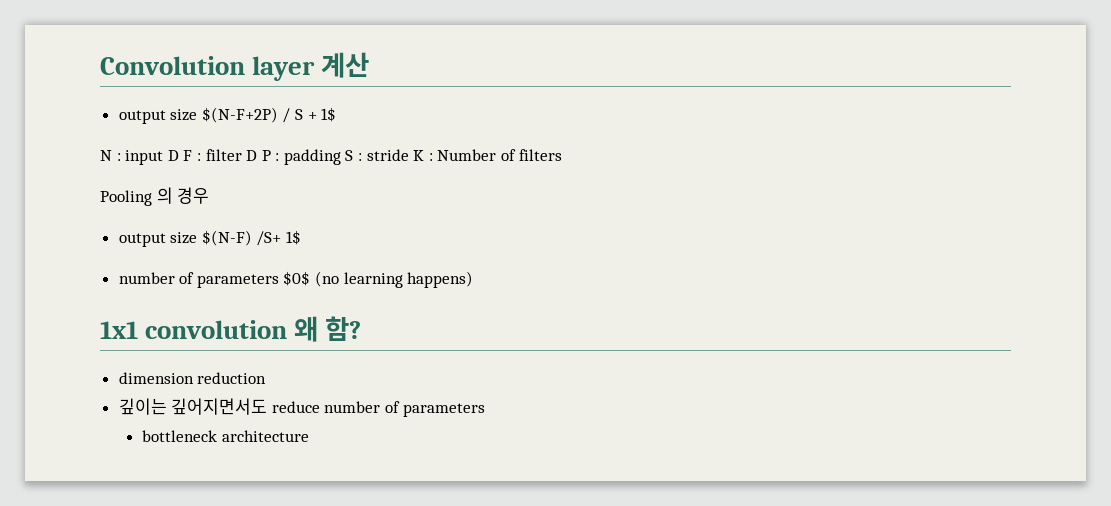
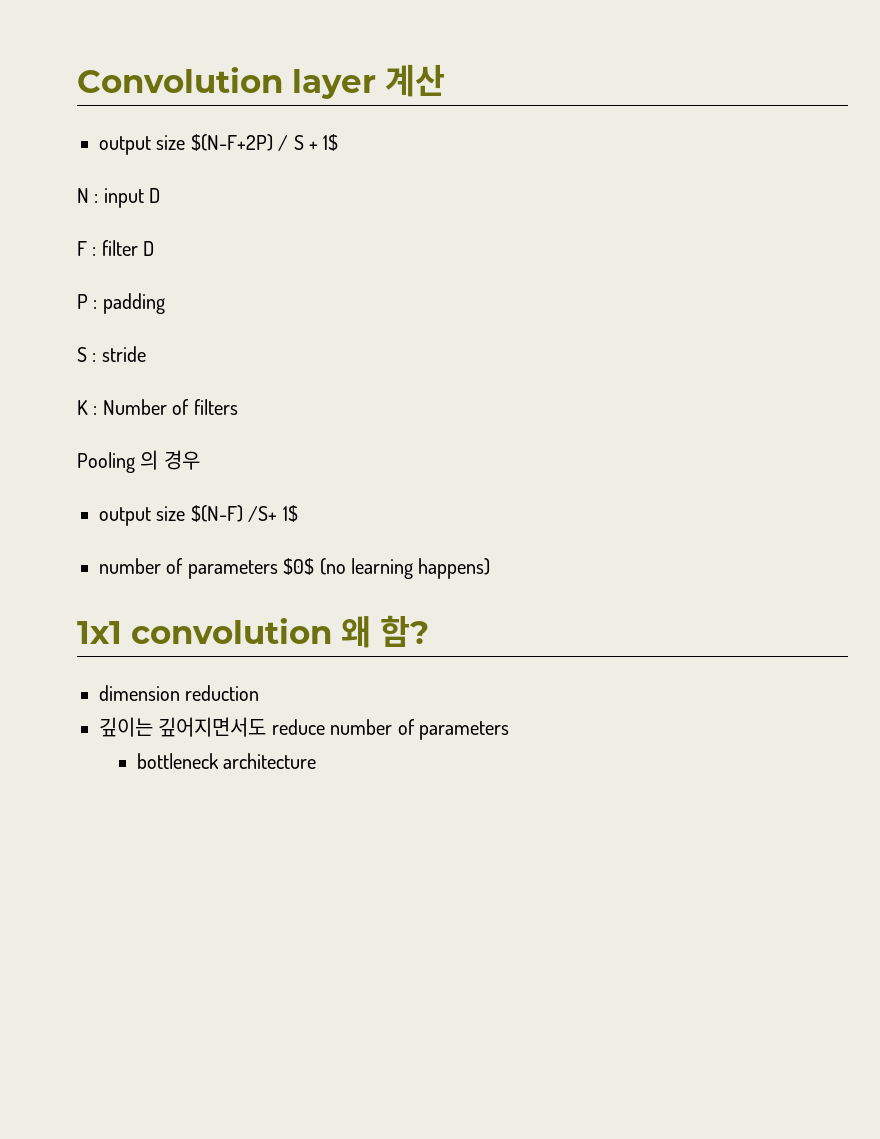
- N : input D F : filter D P : padding S : stride K : Number of filters
+ N : input D
+ F : filter D
+ P : padding
+ S : stride
+ K : Number of filters

